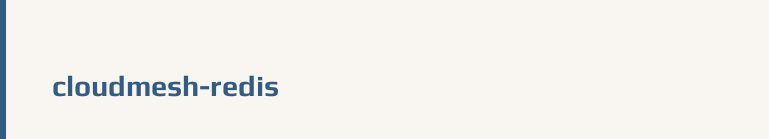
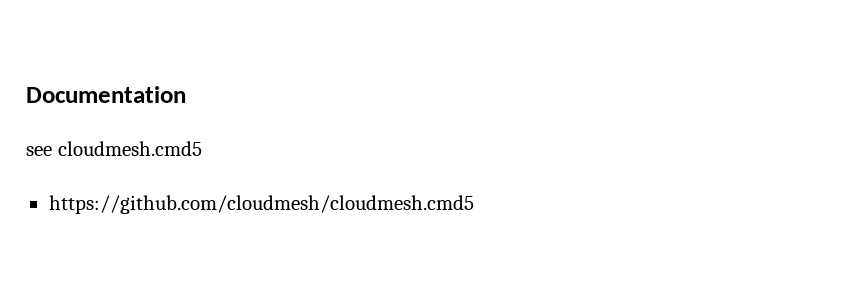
- cloudmesh-redis
+ Documentation
+ see cloudmesh.cmd5
+ https://github.com/cloudmesh/cloudmesh.cmd5

